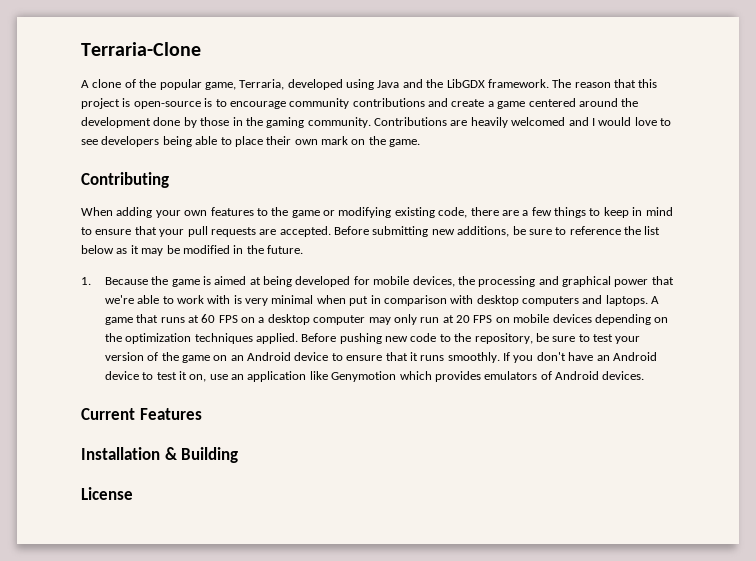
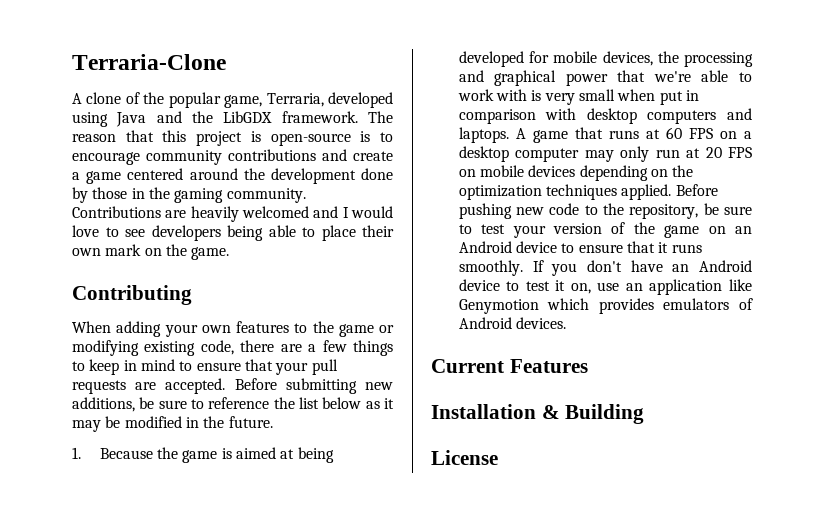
- 1. Because the game is aimed at being developed for mobile devices, the processing and graphical power that we're able to work with is very minimal when put in comparison with desktop computers and laptops.
+ 1. Because the game is aimed at being developed for mobile devices, the processing and graphical power that we're able to work with is very small when put in comparison with desktop computers and laptops.

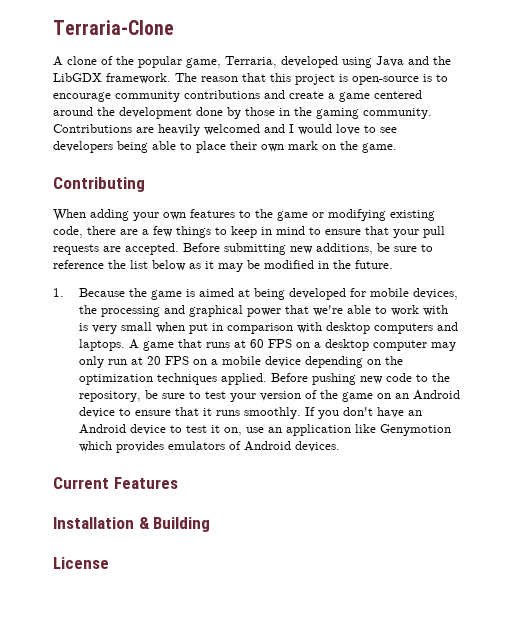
- A game that runs at 60 FPS on a desktop computer may only run at 20 FPS on mobile devices depending on the optimization techniques applied.
+ A game that runs at 60 FPS on a desktop computer may only run at 20 FPS on a mobile device depending on the optimization techniques applied.

